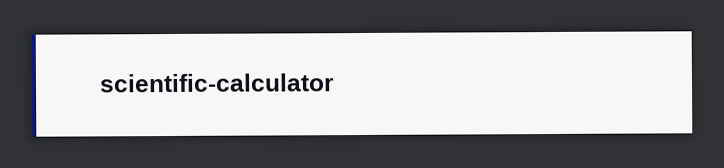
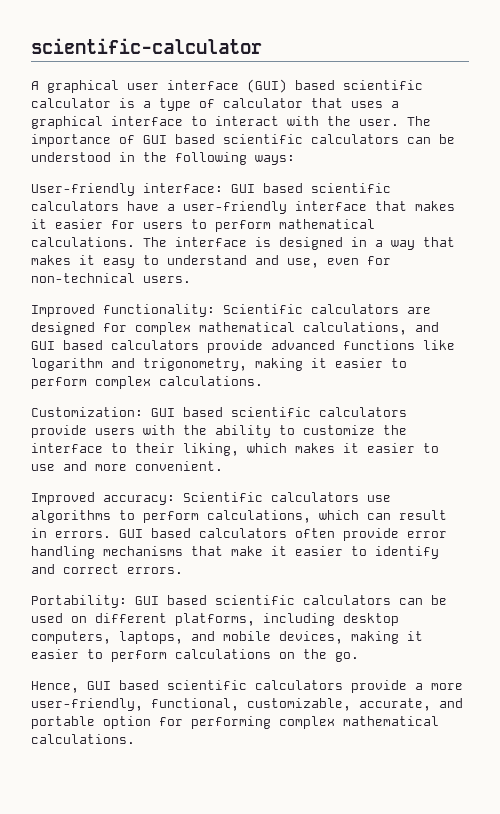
+ A graphical user interface (GUI) based scientific calculator is a type of calculator that uses a graphical interface to interact with the user. The importance of GUI based scientific calculators can be understood in the following ways:
+ User-friendly interface: GUI based scientific calculators have a user-friendly interface that makes it easier for users to perform mathematical calculations. The interface is designed in a way that makes it easy to understand and use, even for non-technical users.
+ Improved functionality: Scientific calculators are designed for complex mathematical calculations, and GUI based calculators provide advanced functions like logarithm and trigonometry, making it easier to perform complex calculations.
+ Customization: GUI based scientific calculators provide users with the ability to customize the interface to their liking, which makes it easier to use and more convenient.
+ Improved accuracy: Scientific calculators use algorithms to perform calculations, which can result in errors. GUI based calculators often provide error handling mechanisms that make it easier to identify and correct errors.
+ Portability: GUI based scientific calculators can be used on different platforms, including desktop computers, laptops, and mobile devices, making it easier to perform calculations on the go.
+ Hence, GUI based scientific calculators provide a more user-friendly, functional, customizable, accurate, and portable option for performing complex mathematical calculations.

